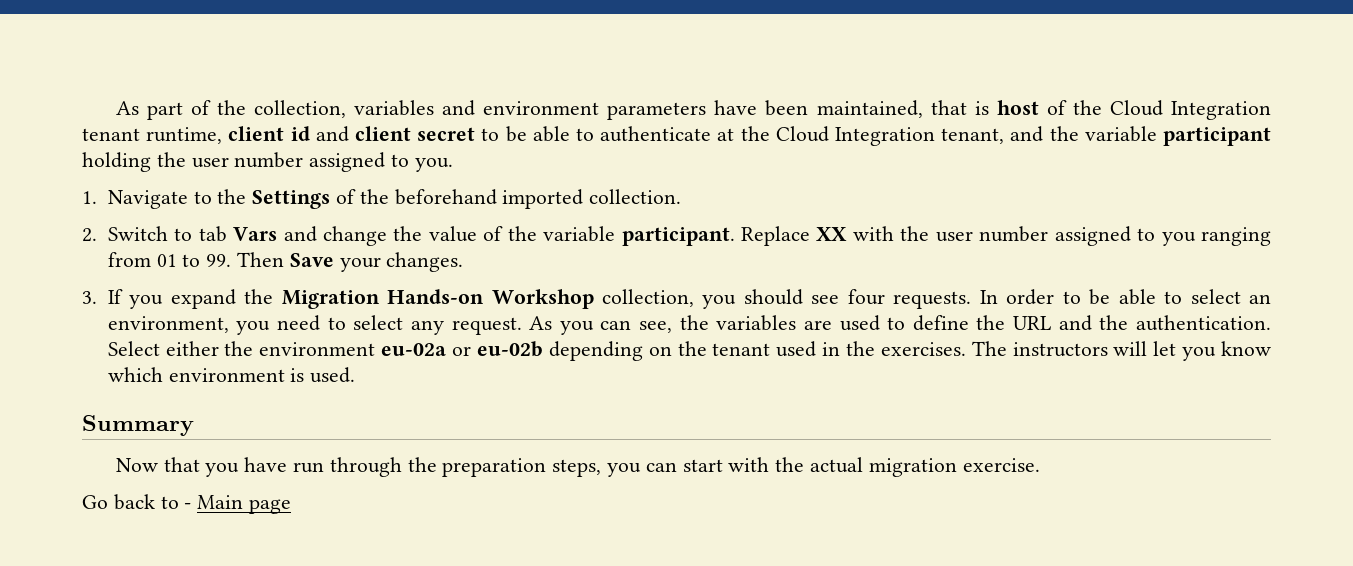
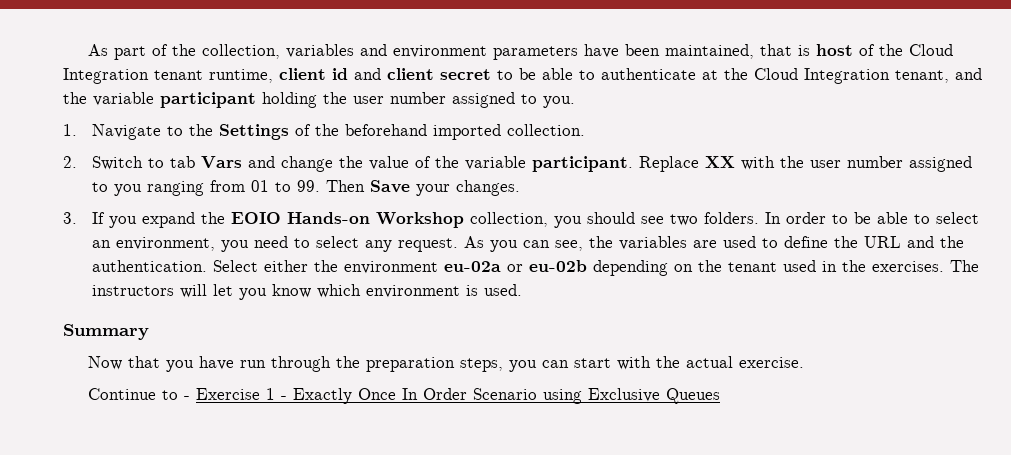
- 3. If you expand the Migration Hands-on Workshop collection, you should see four requests.
+ 3. If you expand the EOIO Hands-on Workshop collection, you should see two folders.
- Now that you have run through the preparation steps, you can start with the actual migration exercise.
+ Now that you have run through the preparation steps, you can start with the actual exercise.
- Go back to - Main page
+ Continue to - Exercise 1 - Exactly Once In Order Scenario using Exclusive Queues

